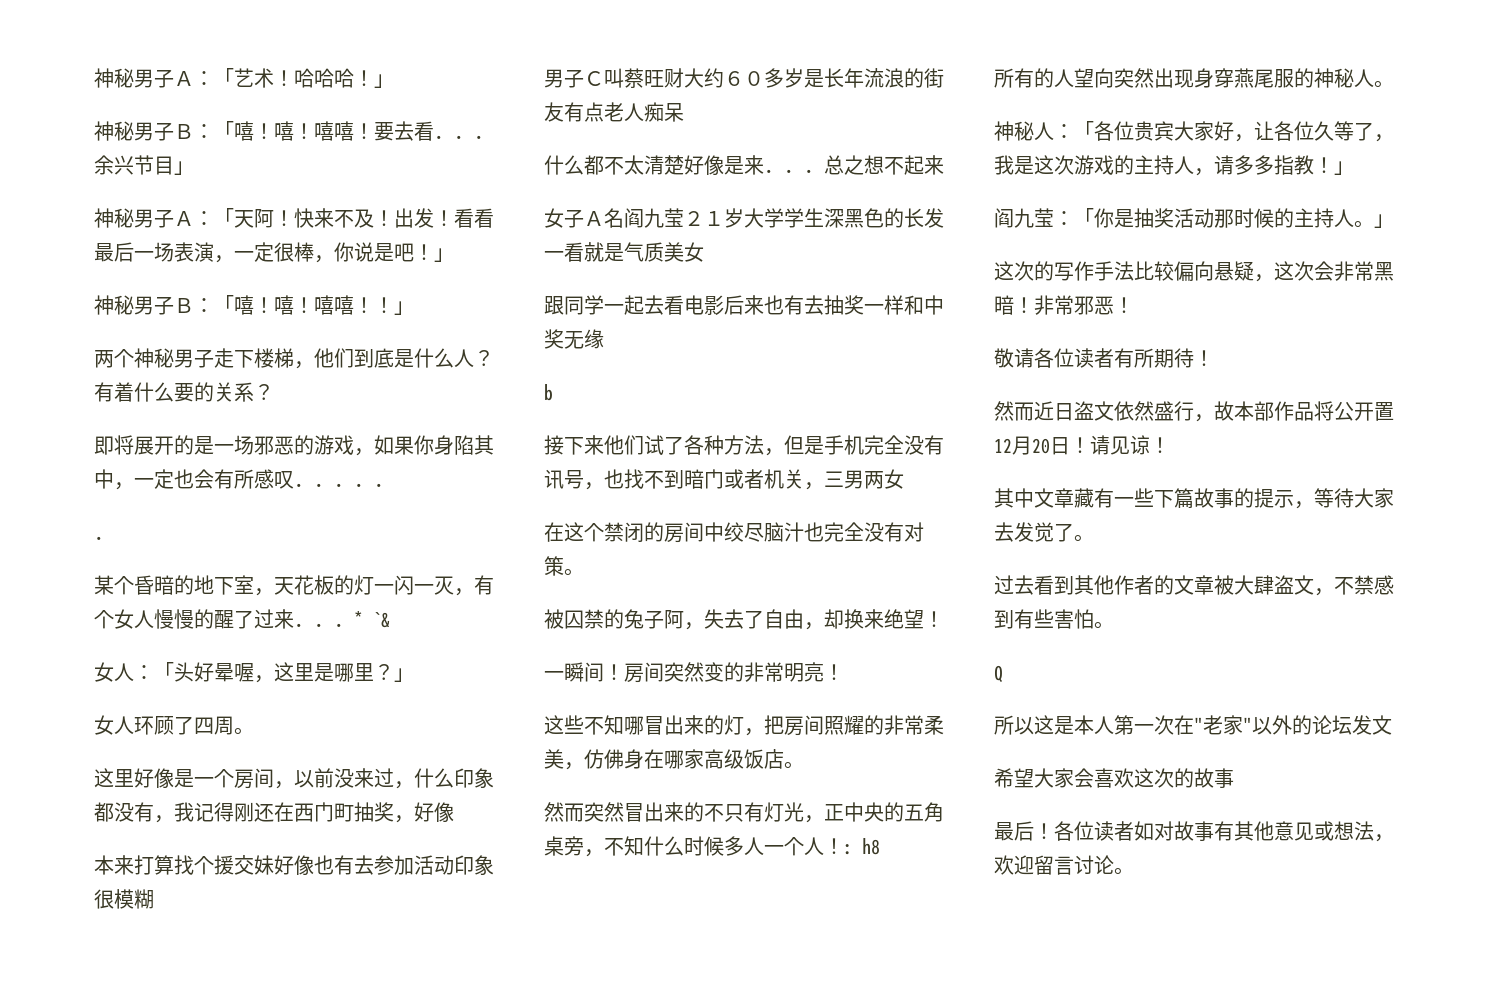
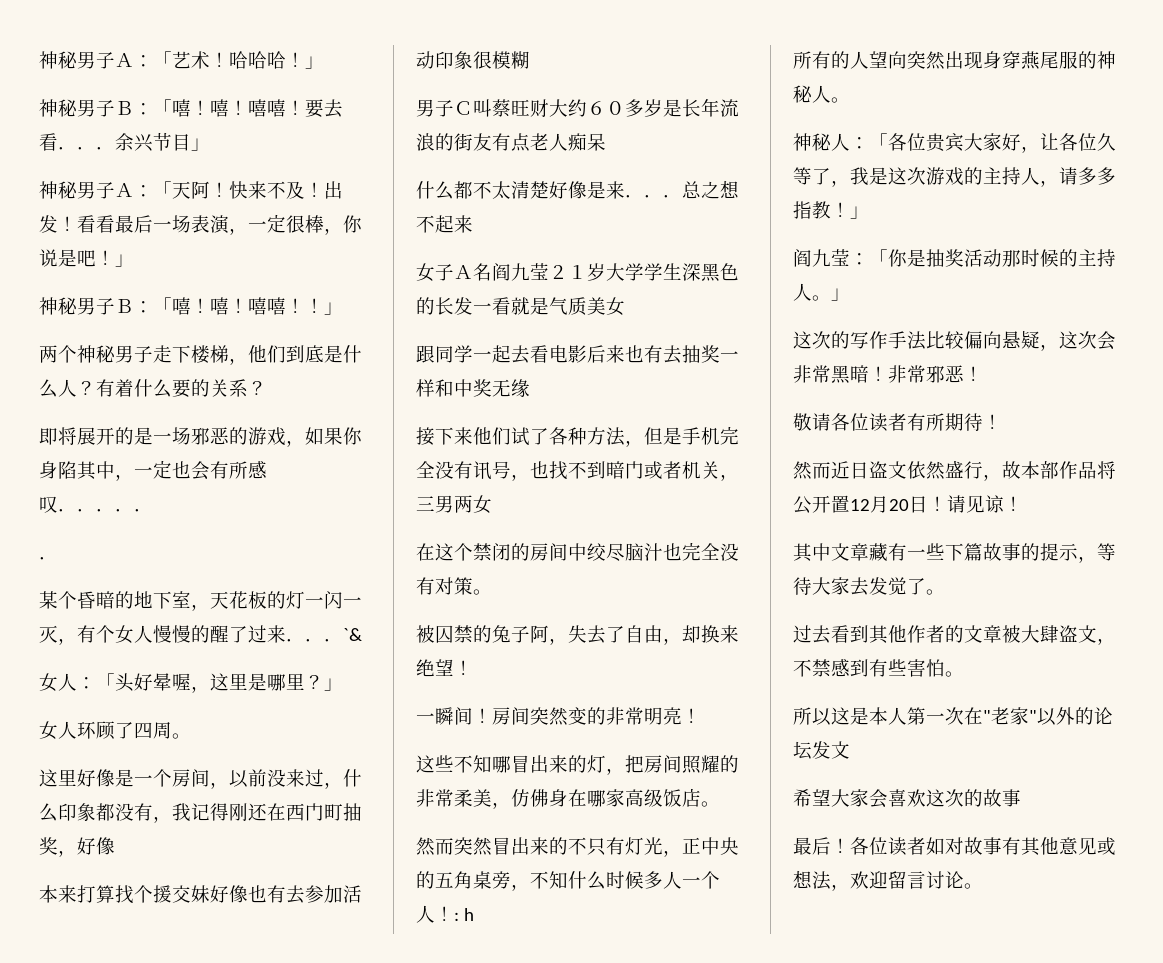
- 某个昏暗的地下室，天花板的灯一闪一灭，有个女人慢慢的醒了过来．．．* `&
+ 某个昏暗的地下室，天花板的灯一闪一灭，有个女人慢慢的醒了过来．．．`&
- b
- 然而突然冒出来的不只有灯光，正中央的五角桌旁，不知什么时候多人一个人！: h8
+ 然而突然冒出来的不只有灯光，正中央的五角桌旁，不知什么时候多人一个人！: h
- Q

